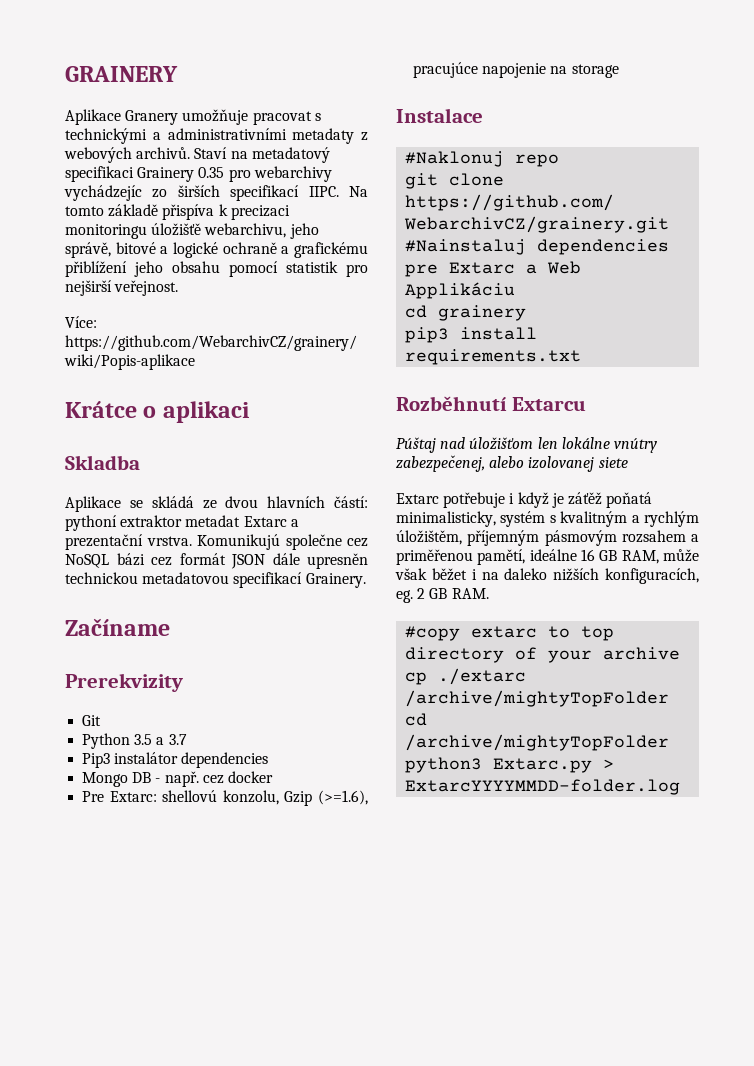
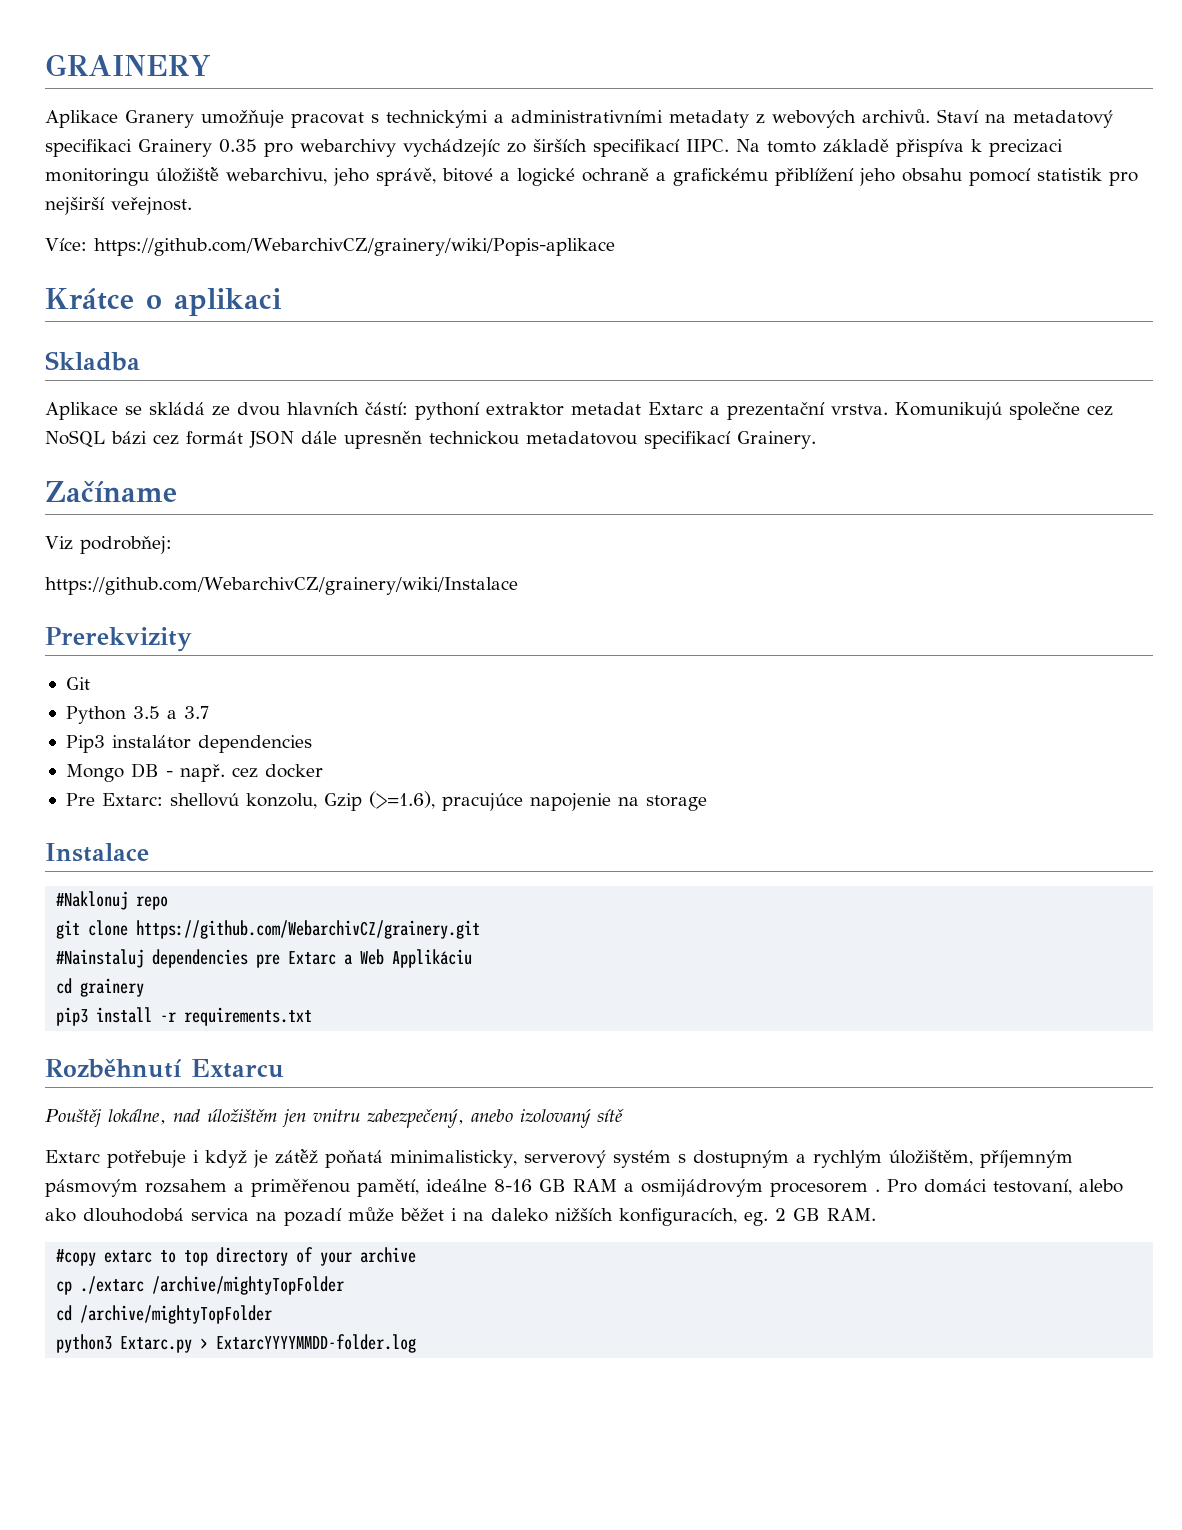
+ Viz podrobňej:
+ https://github.com/WebarchivCZ/grainery/wiki/Instalace
- pip3 install requirements.txt
+ pip3 install -r requirements.txt
- Púštaj nad úložišťom len lokálne vnútry zabezpečenej, alebo izolovanej siete
+ Pouštěj lokálne, nad úložištěm jen vnitru zabezpečený, anebo izolovaný sítě
- Extarc potřebuje i když je záťěž poňatá minimalisticky, systém s kvalitným a rychlým úložištěm, příjemným pásmovým rozsahem a priměřenou pamětí, ideálne 16 GB RAM, může však běžet i na daleko nižších konfiguracích, eg. 2 GB RAM.
+ Extarc potřebuje i když je záťěž poňatá minimalisticky, serverový systém s dostupným a rychlým úložištěm, příjemným pásmovým rozsahem a priměřenou pamětí, ideálne 8-16 GB RAM a osmijádrovým procesorem . Pro domáci testovaní, alebo ako dlouhodobá servica na pozadí může běžet i na daleko nižších konfiguracích, eg. 2 GB RAM.

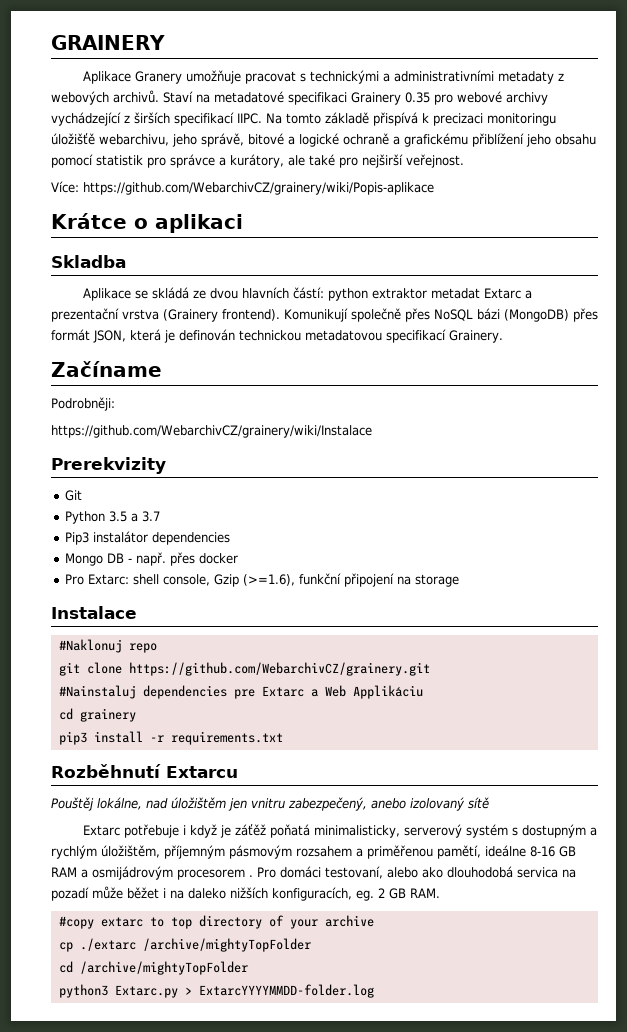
- Staví na metadatový specifikaci Grainery 0.35 pro webarchivy vychádzejíc zo širších specifikací IIPC.
+ Staví na metadatové specifikaci Grainery 0.35 pro webové archivy vychádzející z širších specifikací IIPC.
- Na tomto základě přispíva k precizaci monitoringu úložišťě webarchivu, jeho správě, bitové a logické ochraně a grafickému přiblížení jeho obsahu pomocí statistik pro nejširší veřejnost.
+ Na tomto základě přispívá k precizaci monitoringu úložišťě webarchivu, jeho správě, bitové a logické ochraně a grafickému přiblížení jeho obsahu pomocí statistik pro správce a kurátory, ale také pro nejširší veřejnost.
- Aplikace se skládá ze dvou hlavních částí: pythoní extraktor metadat Extarc a prezentační vrstva. Komunikujú společne cez NoSQL bázi cez formát JSON dále upresněn technickou metadatovou specifikací Grainery.
+ Aplikace se skládá ze dvou hlavních částí: python extraktor metadat Extarc a prezentační vrstva (Grainery frontend). Komunikují společně přes NoSQL bázi (MongoDB) přes formát JSON, která je definován technickou metadatovou specifikací Grainery.
- Viz podrobňej:
+ Podrobněji:
- Mongo DB - např. cez docker
+ Mongo DB - např. přes docker
- Pre Extarc: shellovú konzolu, Gzip (>=1.6), pracujúce napojenie na storage
+ Pro Extarc: shell console, Gzip (>=1.6), funkční připojení na storage

